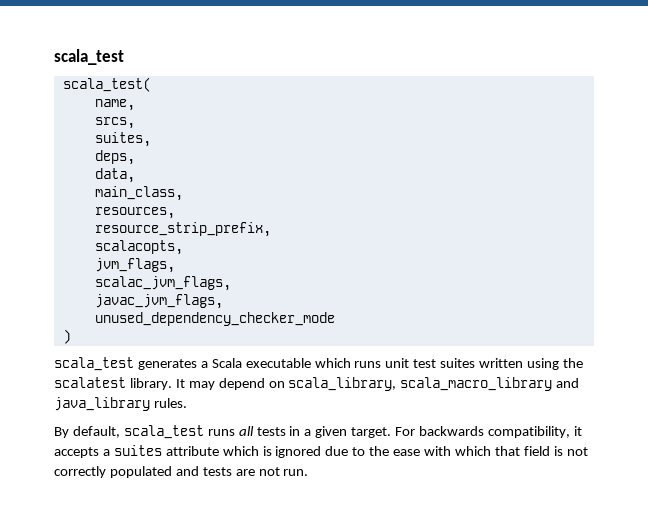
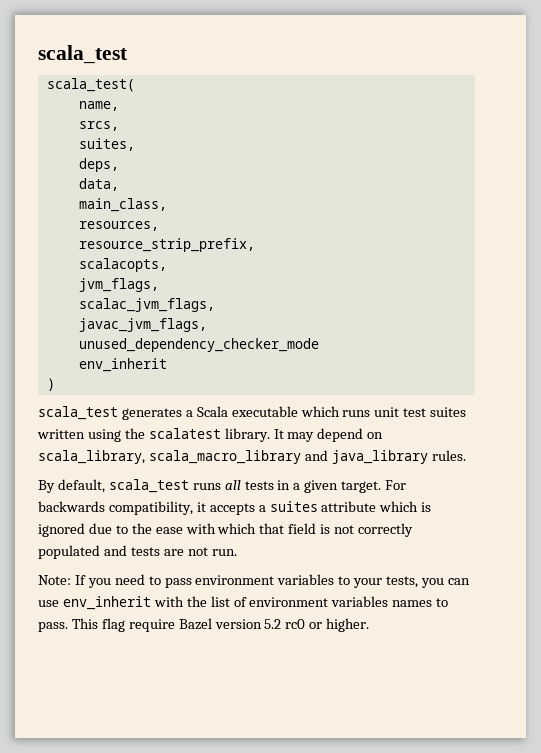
  unused_dependency_checker_mode
+ env_inherit
+ Note: If you need to pass environment variables to your tests, you can use env_inherit with the list of environment variables names to pass. This flag require Bazel version 5.2 rc0 or higher.

